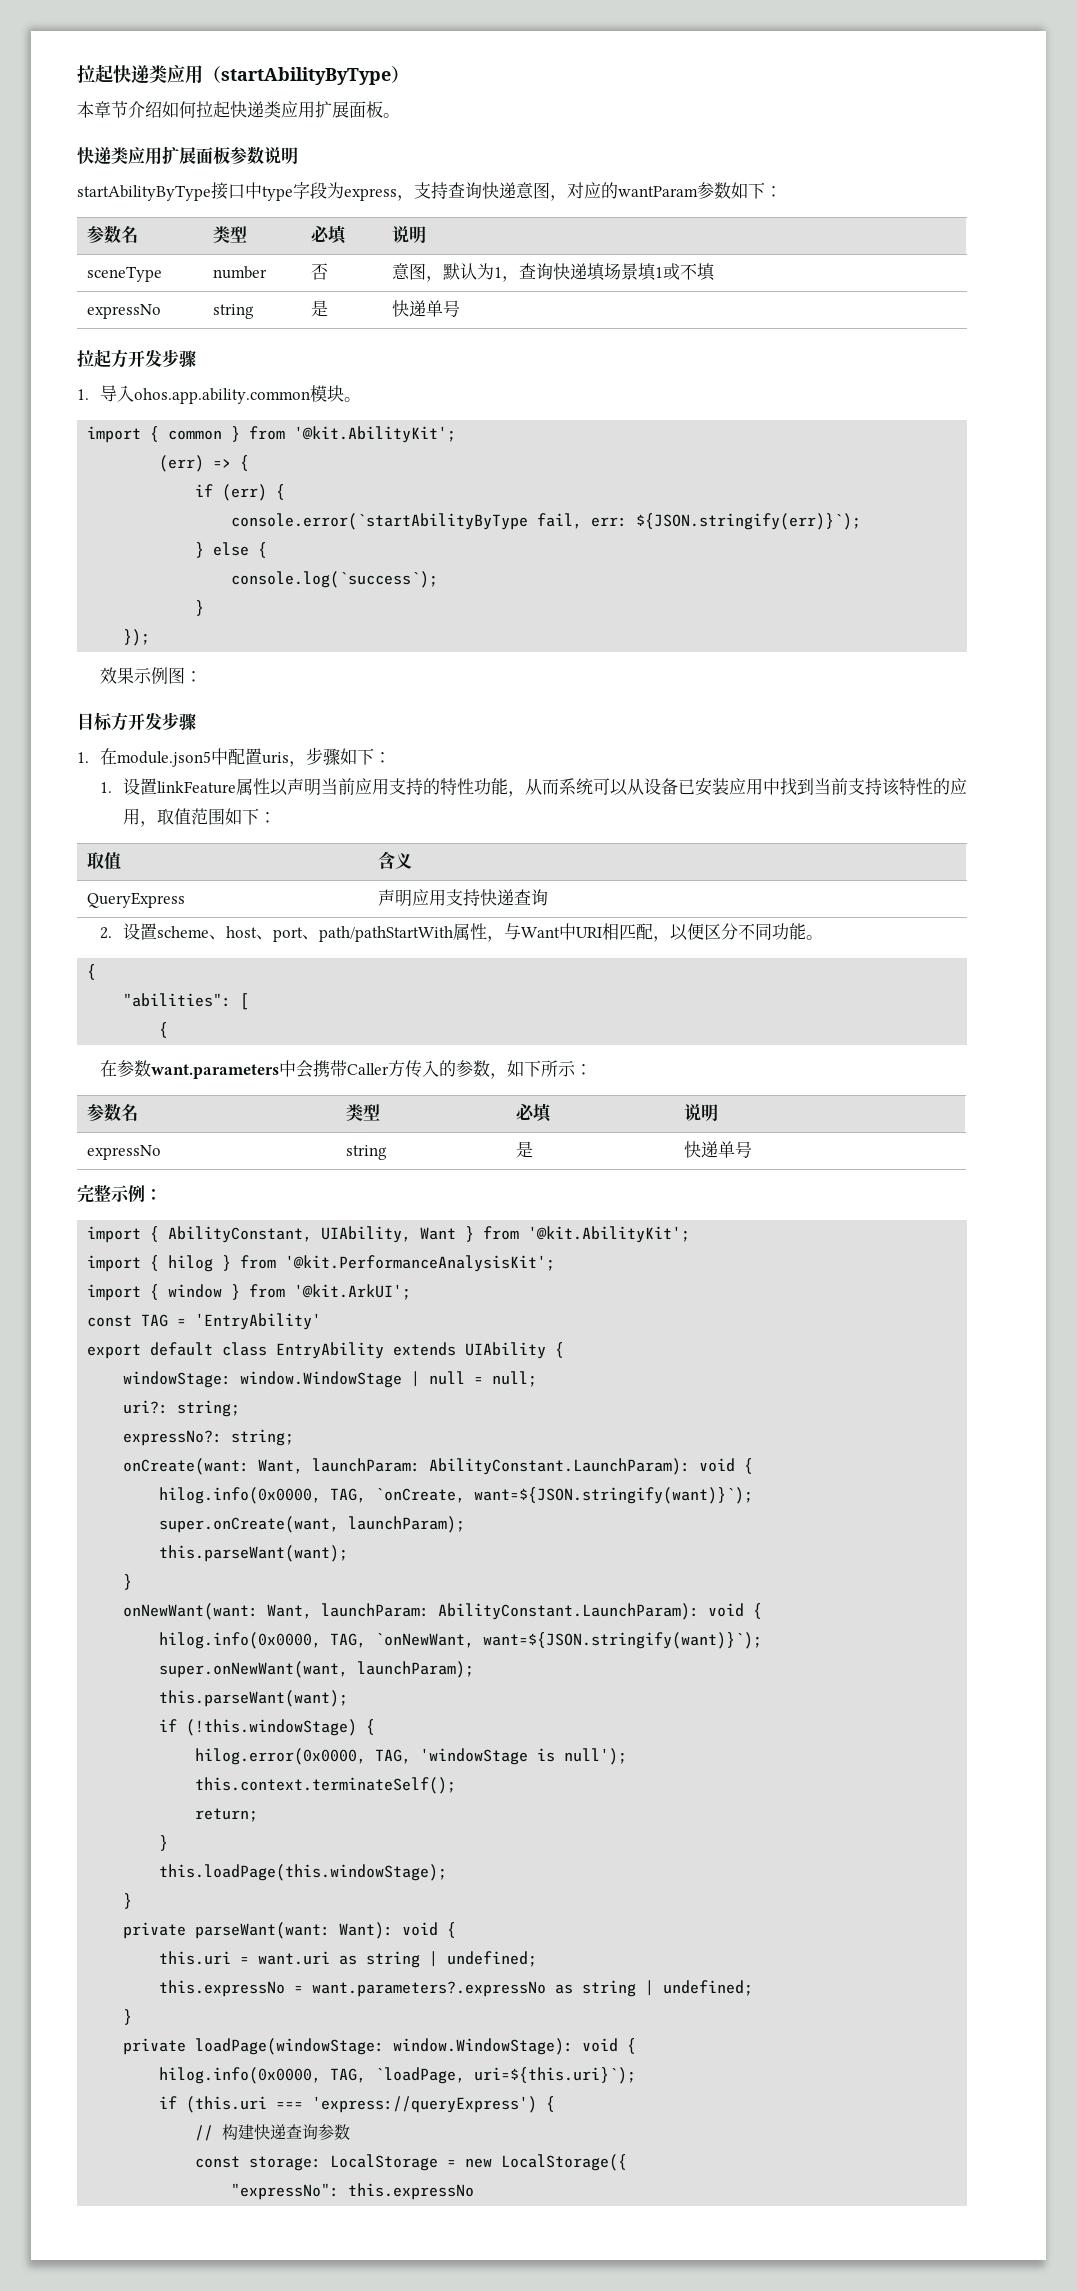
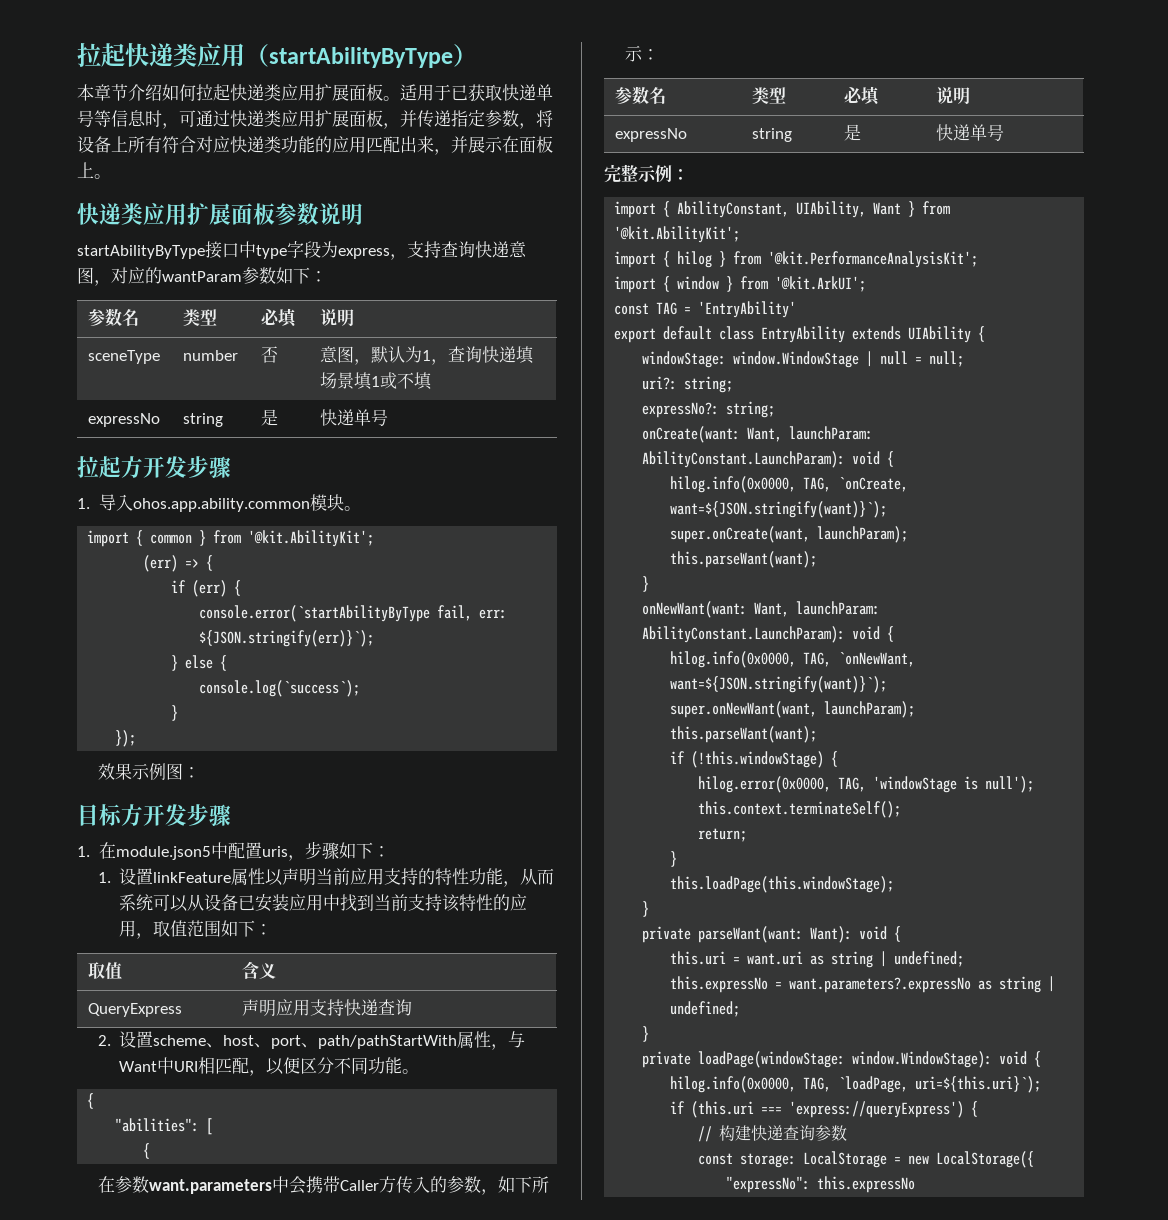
+ 适用于已获取快递单号等信息时，可通过快递类应用扩展面板，并传递指定参数，将设备上所有符合对应快递类功能的应用匹配出来，并展示在面板上。

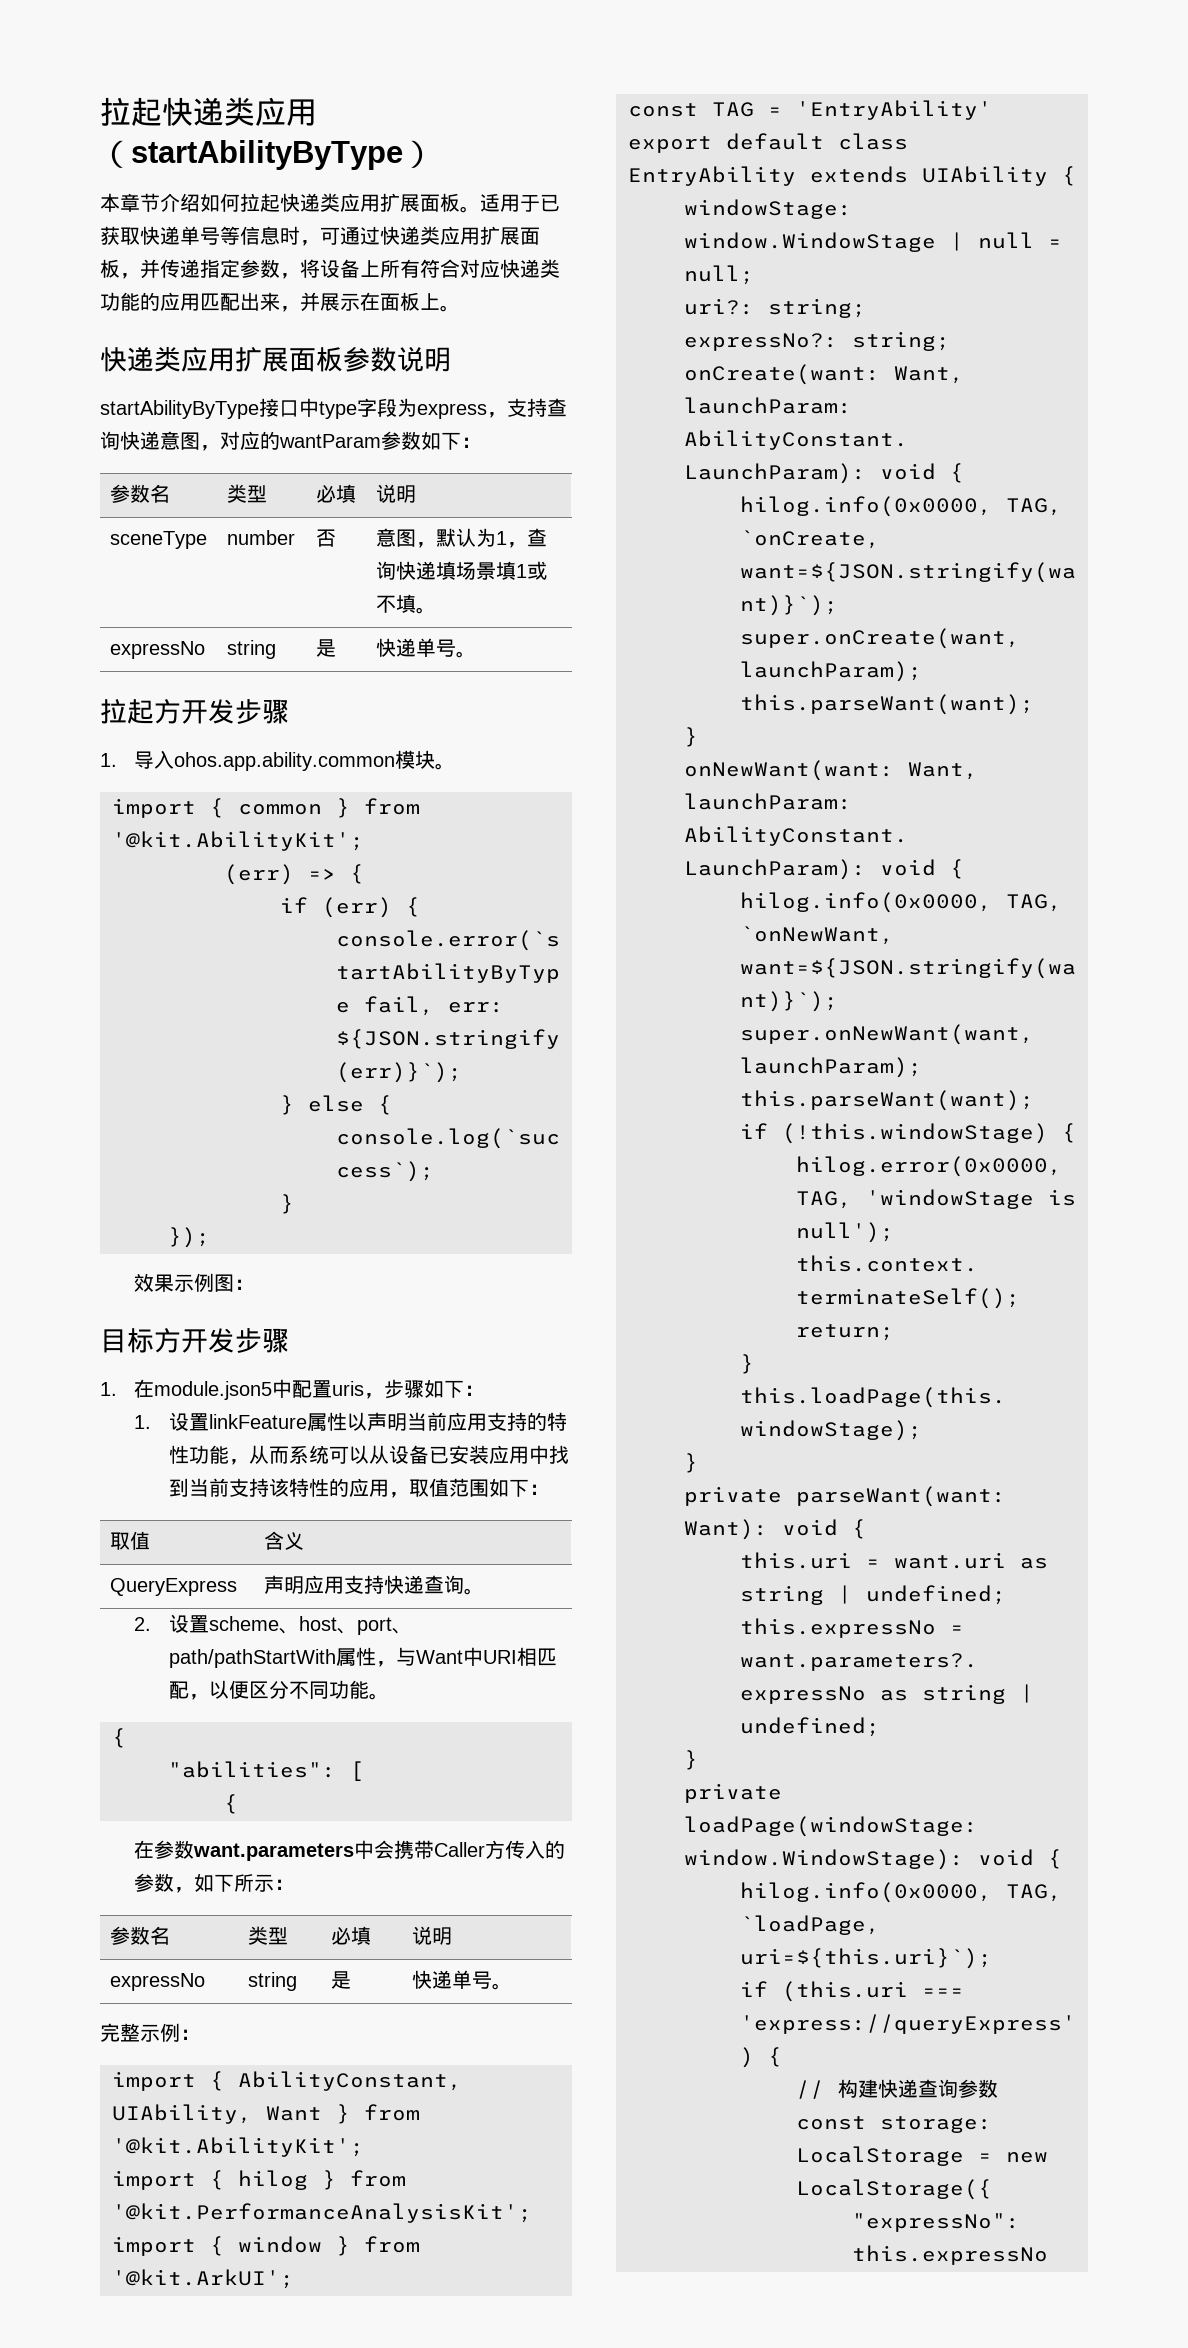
- sceneType | number | 否 | 意图，默认为1，查询快递填场景填1或不填
- expressNo | string | 是 | 快递单号
+ sceneType | number | 否 | 意图，默认为1，查询快递填场景填1或不填。
+ expressNo | string | 是 | 快递单号。
- QueryExpress | 声明应用支持快递查询
+ QueryExpress | 声明应用支持快递查询。
  在参数want.parameters中会携带Caller方传入的参数，如下所示：
  参数名 | 类型 | 必填 | 说明
- expressNo | string | 是 | 快递单号
+ expressNo | string | 是 | 快递单号。

